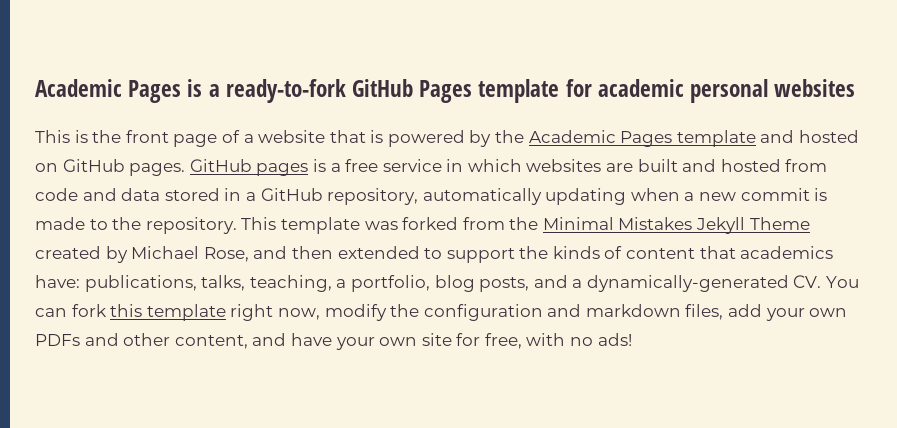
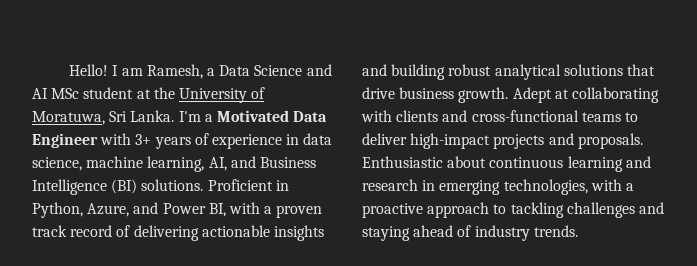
- Academic Pages is a ready-to-fork GitHub Pages template for academic personal websites
- This is the front page of a website that is powered by the Academic Pages template and hosted on GitHub pages. GitHub pages is a free service in which websites are built and hosted from code and data stored in a GitHub repository, automatically updating when a new commit is made to the repository. This template was forked from the Minimal Mistakes Jekyll Theme created by Michael Rose, and then extended to support the kinds of content that academics have: publications, talks, teaching, a portfolio, blog posts, and a dynamically-generated CV. You can fork this template right now, modify the configuration and markdown files, add your own PDFs and other content, and have your own site for free, with no ads!
+ Hello! I am Ramesh, a Data Science and AI MSc student at the University of Moratuwa, Sri Lanka. I'm a Motivated Data Engineer with 3+ years of experience in data science, machine learning, AI, and Business Intelligence (BI) solutions. Proficient in Python, Azure, and Power BI, with a proven track record of delivering actionable insights and building robust analytical solutions that drive business growth. Adept at collaborating with clients and cross-functional teams to deliver high-impact projects and proposals. Enthusiastic about continuous learning and research in emerging technologies, with a proactive approach to tackling challenges and staying ahead of industry trends.

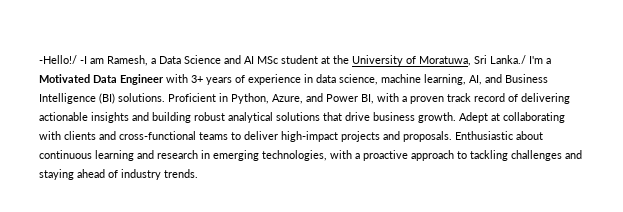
- Hello! I am Ramesh, a Data Science and AI MSc student at the University of Moratuwa, Sri Lanka. I'm a Motivated Data Engineer with 3+ years of experience in data science, machine learning, AI, and Business Intelligence (BI) solutions.
+ -Hello!/ -I am Ramesh, a Data Science and AI MSc student at the University of Moratuwa, Sri Lanka./ I'm a Motivated Data Engineer with 3+ years of experience in data science, machine learning, AI, and Business Intelligence (BI) solutions.

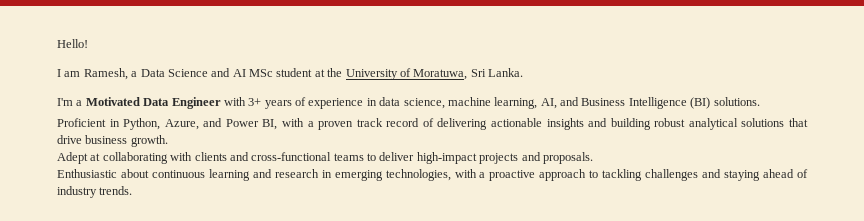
- -Hello!/ -I am Ramesh, a Data Science and AI MSc student at the University of Moratuwa, Sri Lanka./ I'm a Motivated Data Engineer with 3+ years of experience in data science, machine learning, AI, and Business Intelligence (BI) solutions. Proficient in Python, Azure, and Power BI, with a proven track record of delivering actionable insights and building robust analytical solutions that drive business growth. Adept at collaborating with clients and cross-functional teams to deliver high-impact projects and proposals. Enthusiastic about continuous learning and research in emerging technologies, with a proactive approach to tackling challenges and staying ahead of industry trends.
+ Hello!
+ I am Ramesh, a Data Science and AI MSc student at the University of Moratuwa, Sri Lanka.
+ I'm a Motivated Data Engineer with 3+ years of experience in data science, machine learning, AI, and Business Intelligence (BI) solutions.
+ Proficient in Python, Azure, and Power BI, with a proven track record of delivering actionable insights and building robust analytical solutions that drive business growth.
+ Adept at collaborating with clients and cross-functional teams to deliver high-impact projects and proposals.
+ Enthusiastic about continuous learning and research in emerging technologies, with a proactive approach to tackling challenges and staying ahead of industry trends.

